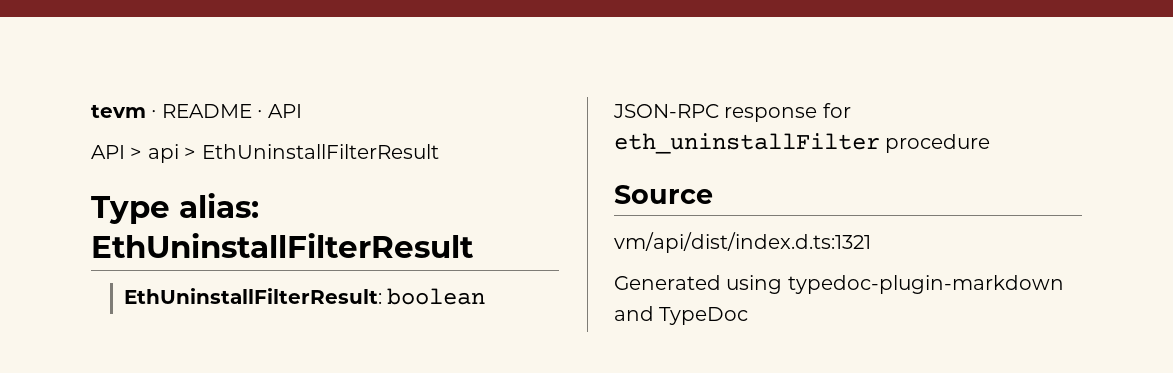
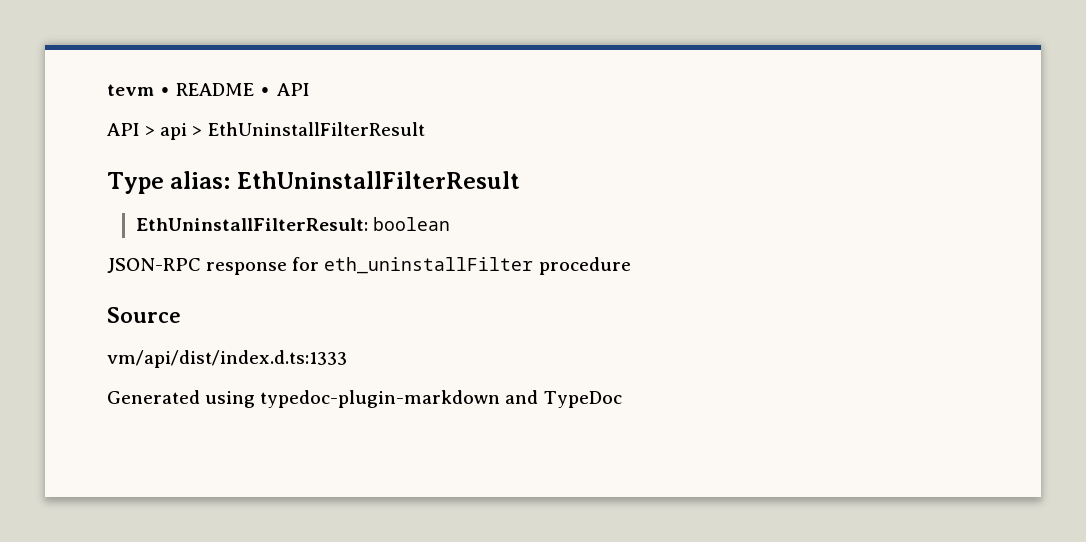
- vm/api/dist/index.d.ts:1321
+ vm/api/dist/index.d.ts:1333

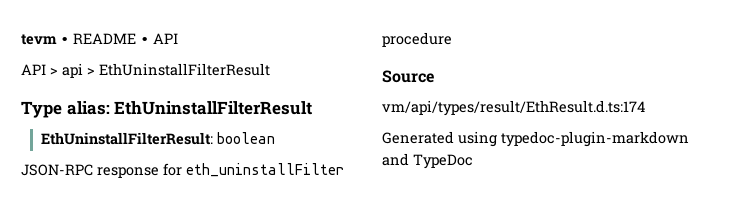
- vm/api/dist/index.d.ts:1333
+ vm/api/types/result/EthResult.d.ts:174

